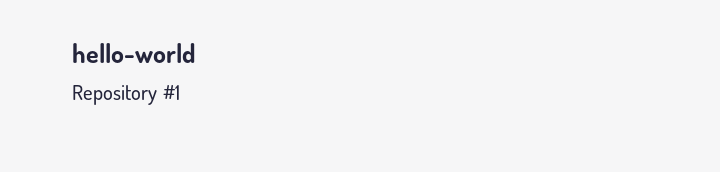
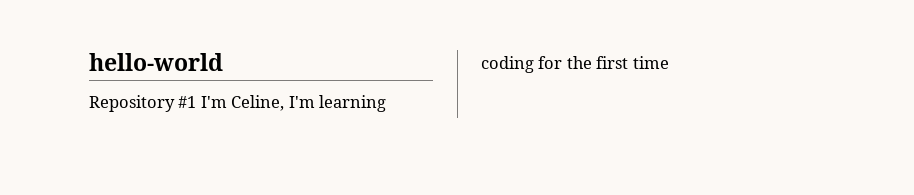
- Repository #1
+ Repository #1 I'm Celine, I'm learning coding for the first time

